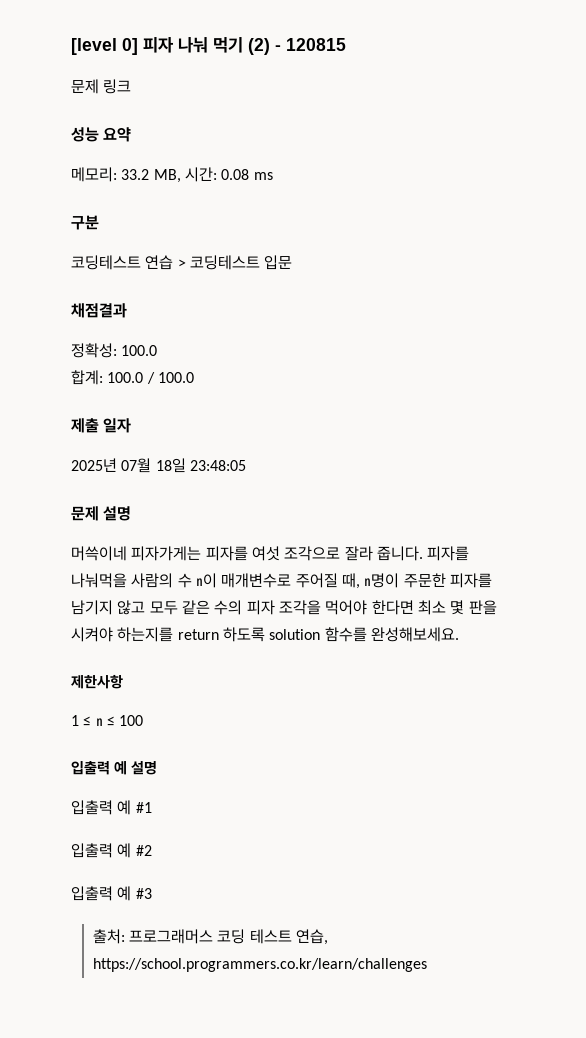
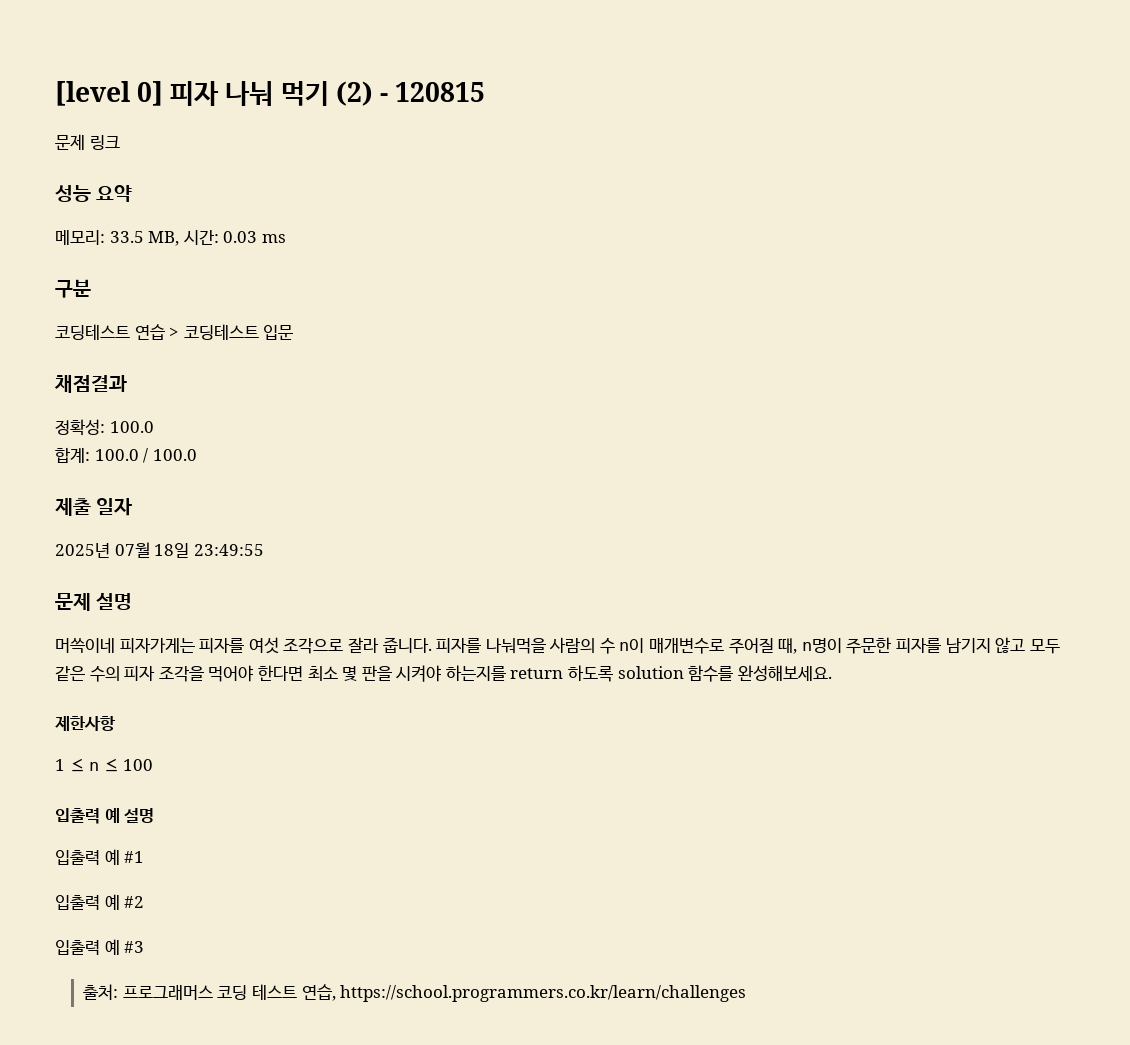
- 메모리: 33.2 MB, 시간: 0.08 ms
+ 메모리: 33.5 MB, 시간: 0.03 ms
- 2025년 07월 18일 23:48:05
+ 2025년 07월 18일 23:49:55

